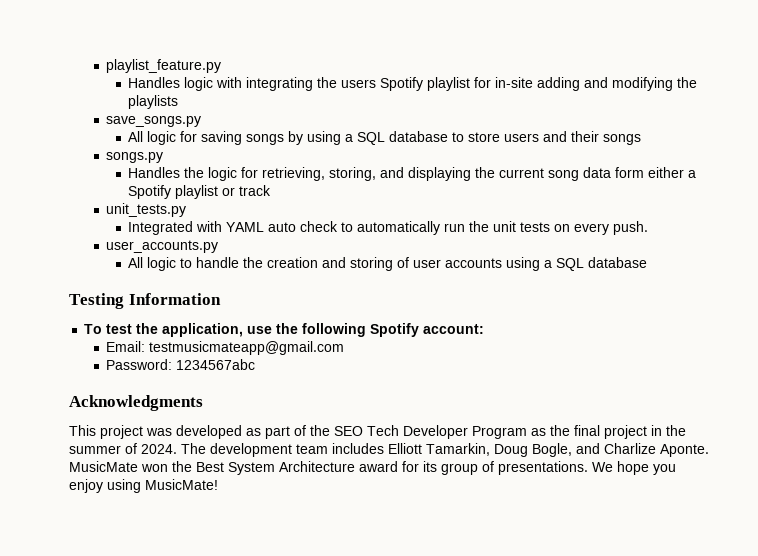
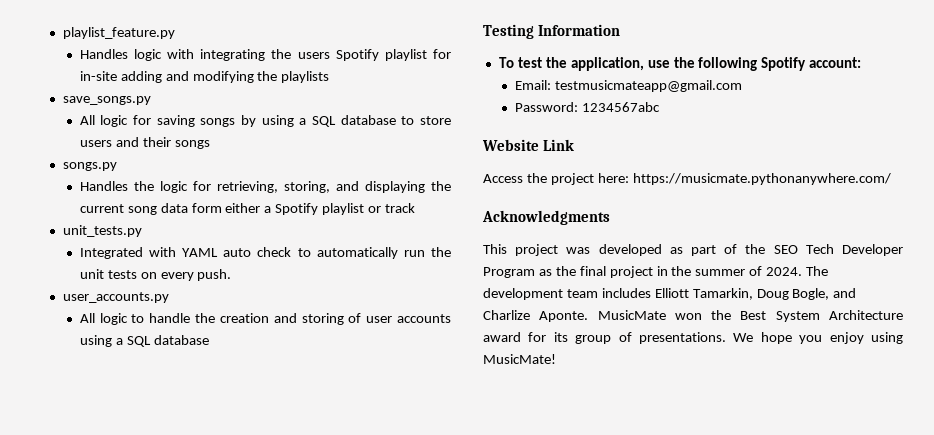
+ Website Link
+ Access the project here: https://musicmate.pythonanywhere.com/

